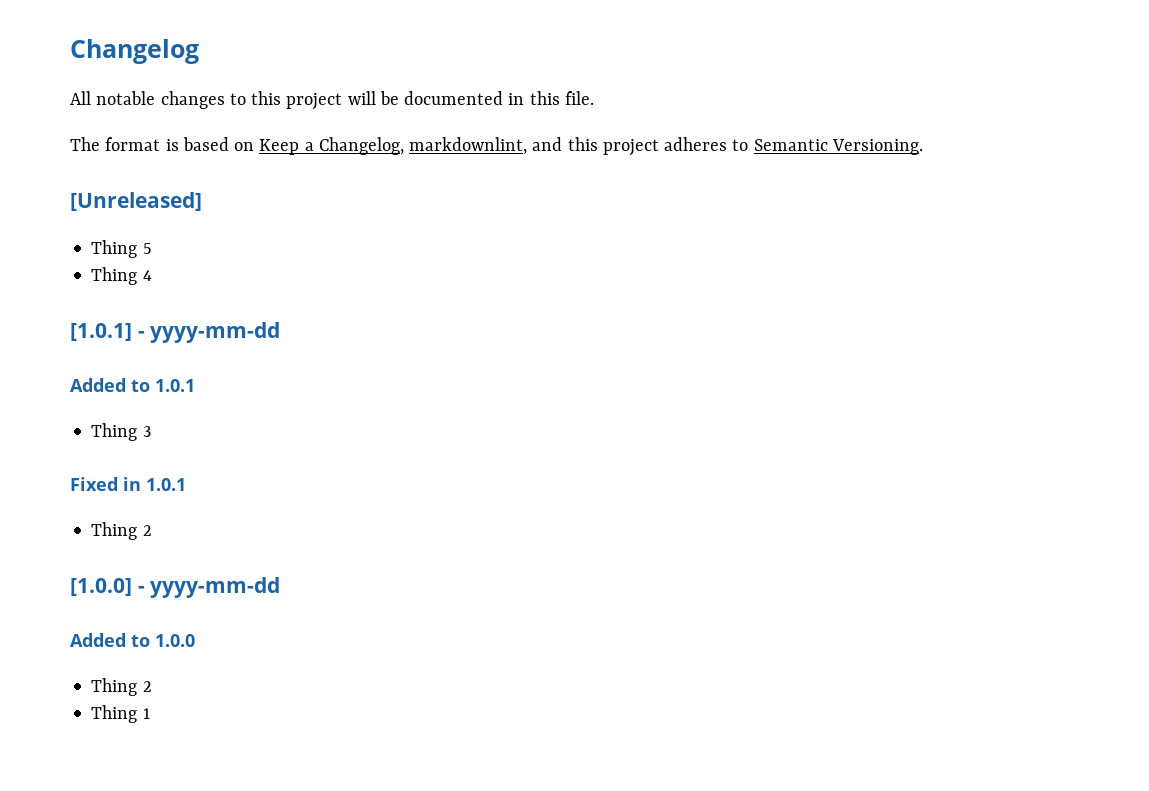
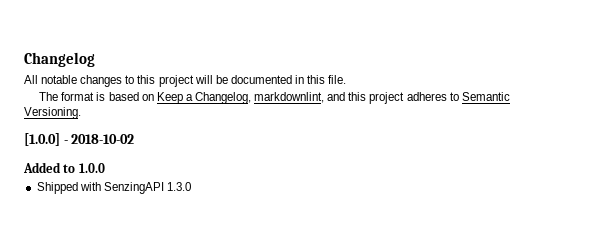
- [Unreleased]
- Thing 5
- Thing 4
- [1.0.1] - yyyy-mm-dd
- Added to 1.0.1
- Thing 3
- Fixed in 1.0.1
- Thing 2
- [1.0.0] - yyyy-mm-dd
+ [1.0.0] - 2018-10-02
  Added to 1.0.0
- Thing 2
- Thing 1
+ Shipped with SenzingAPI 1.3.0

